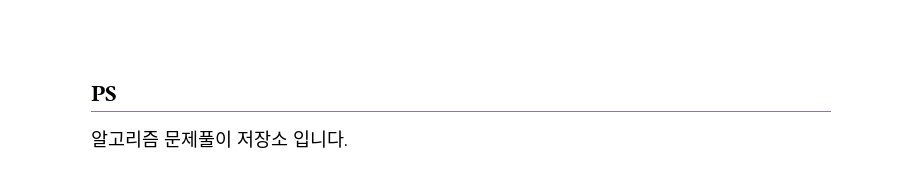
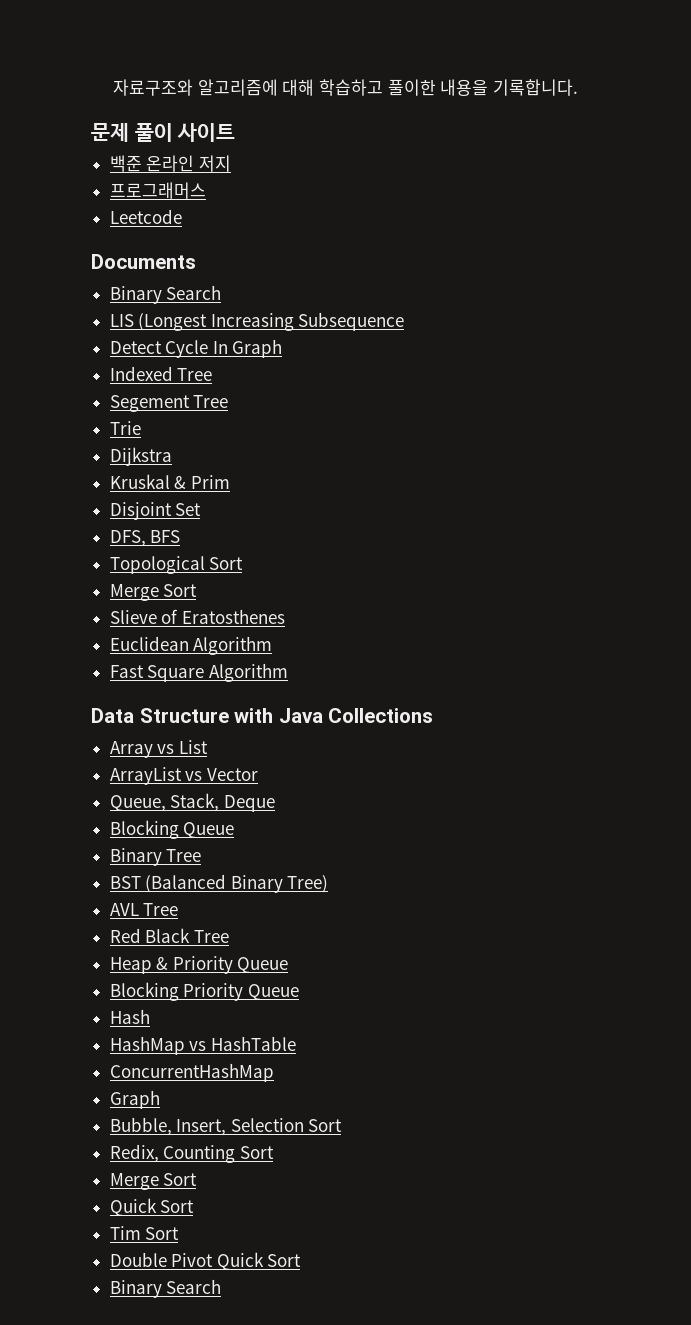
- PS
- 알고리즘 문제풀이 저장소 입니다.
+ 자료구조와 알고리즘에 대해 학습하고 풀이한 내용을 기록합니다.
+ 문제 풀이 사이트
+ 백준 온라인 저지
+ 프로그래머스
+ Leetcode
+ Documents
+ Binary Search
+ LIS (Longest Increasing Subsequence
+ Detect Cycle In Graph
+ Indexed Tree
+ Segement Tree
+ Trie
+ Dijkstra
+ Kruskal & Prim
+ Disjoint Set
+ DFS, BFS
+ Topological Sort
+ Merge Sort
+ Slieve of Eratosthenes
+ Euclidean Algorithm
+ Fast Square Algorithm
+ Data Structure with Java Collections
+ Array vs List
+ ArrayList vs Vector
+ Queue, Stack, Deque
+ Blocking Queue
+ Binary Tree
+ BST (Balanced Binary Tree)
+ AVL Tree
+ Red Black Tree
+ Heap & Priority Queue
+ Blocking Priority Queue
+ Hash
+ HashMap vs HashTable
+ ConcurrentHashMap
+ Graph
+ Bubble, Insert, Selection Sort
+ Redix, Counting Sort
+ Merge Sort
+ Quick Sort
+ Tim Sort
+ Double Pivot Quick Sort
+ Binary Search

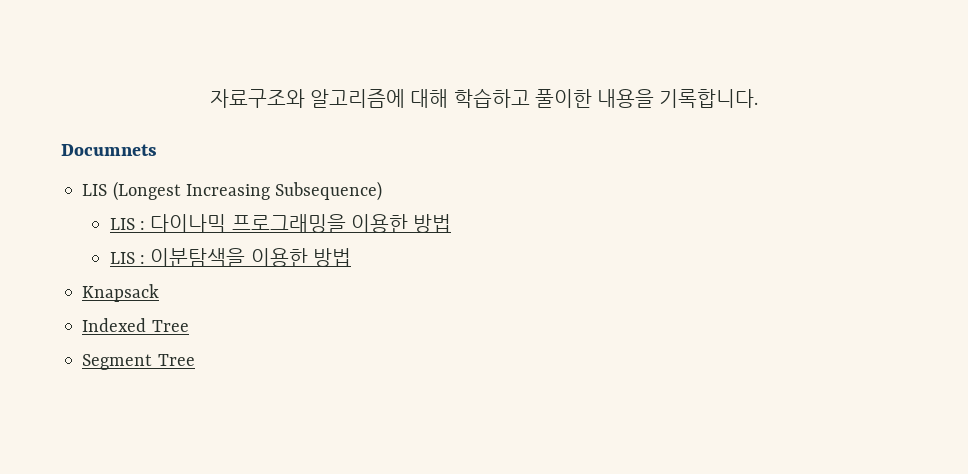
- 문제 풀이 사이트
- 백준 온라인 저지
- 프로그래머스
- Leetcode
- Documents
- Binary Search
- LIS (Longest Increasing Subsequence
- Detect Cycle In Graph
+ Documnets
+ LIS (Longest Increasing Subsequence)
+ LIS : 다이나믹 프로그래밍을 이용한 방법
+ LIS : 이분탐색을 이용한 방법
+ Knapsack
- Segement Tree
- Trie
- Dijkstra
- Kruskal & Prim
- Disjoint Set
- DFS, BFS
- Topological Sort
- Merge Sort
- Slieve of Eratosthenes
- Euclidean Algorithm
- Fast Square Algorithm
- Data Structure with Java Collections
- Array vs List
- ArrayList vs Vector
- Queue, Stack, Deque
- Blocking Queue
- Binary Tree
- BST (Balanced Binary Tree)
- AVL Tree
- Red Black Tree
- Heap & Priority Queue
- Blocking Priority Queue
- Hash
- HashMap vs HashTable
- ConcurrentHashMap
- Graph
- Bubble, Insert, Selection Sort
- Redix, Counting Sort
- Merge Sort
- Quick Sort
- Tim Sort
- Double Pivot Quick Sort
- Binary Search
+ Segment Tree

